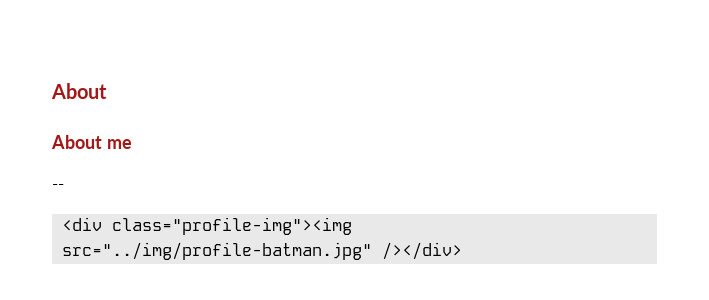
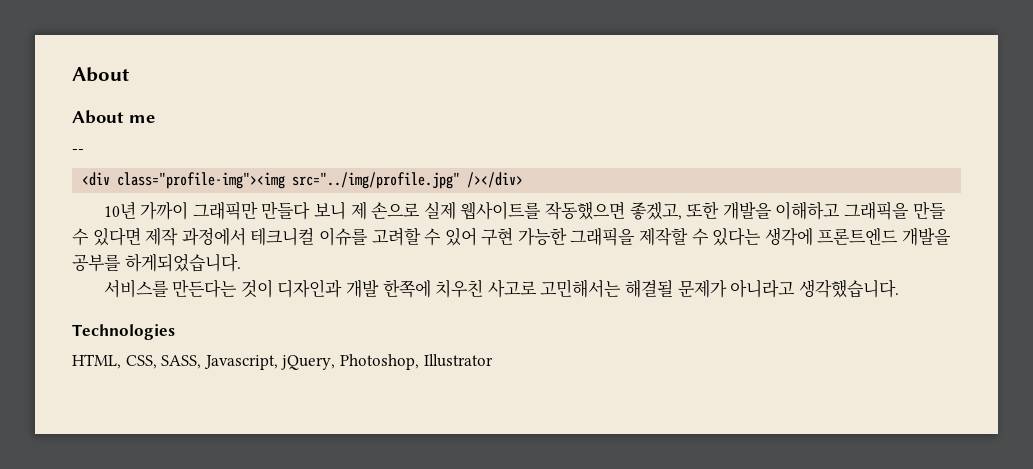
- <div class="profile-img"><img src="../img/profile-batman.jpg" /></div>
+ <div class="profile-img"><img src="../img/profile.jpg" /></div>
+ 10년 가까이 그래픽만 만들다 보니 제 손으로 실제 웹사이트를 작동했으면 좋겠고, 또한 개발을 이해하고 그래픽을 만들 수 있다면 제작 과정에서 테크니컬 이슈를 고려할 수 있어 구현 가능한 그래픽을 제작할 수 있다는 생각에 프론트엔드 개발을 공부를 하게되었습니다.
+ 서비스를 만든다는 것이 디자인과 개발 한쪽에 치우친 사고로 고민해서는 해결될 문제가 아니라고 생각했습니다.
+ Technologies
+ HTML, CSS, SASS, Javascript, jQuery, Photoshop, Illustrator

